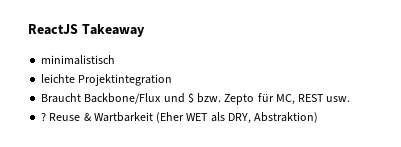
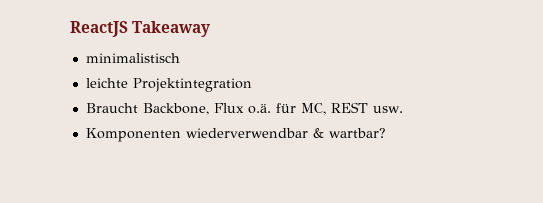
- Braucht Backbone/Flux und $ bzw. Zepto für MC, REST usw.
+ Braucht Backbone, Flux o.ä. für MC, REST usw.
- ? Reuse & Wartbarkeit (Eher WET als DRY, Abstraktion)
+ Komponenten wiederverwendbar & wartbar?

